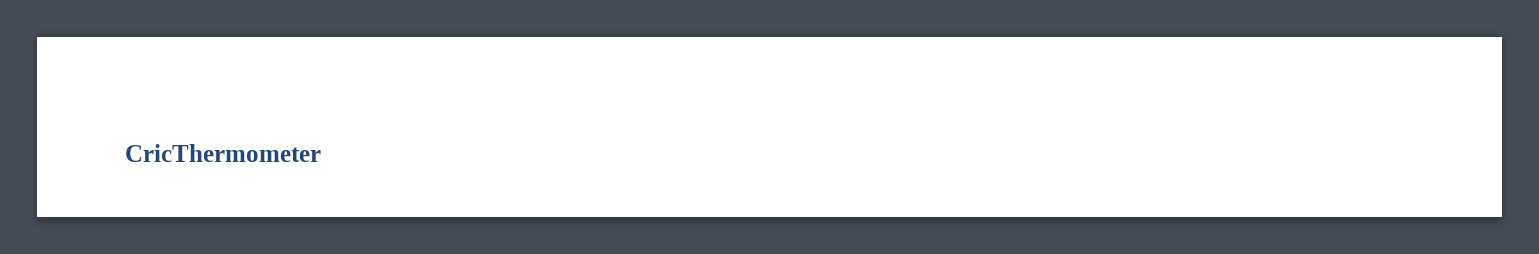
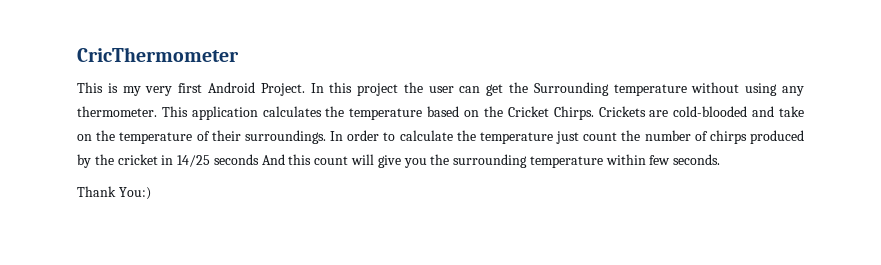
+ This is my very first Android Project. In this project the user can get the Surrounding temperature without using any thermometer. This application calculates the temperature based on the Cricket Chirps. Crickets are cold-blooded and take on the temperature of their surroundings. In order to calculate the temperature just count the number of chirps produced by the cricket in 14/25 seconds And this count will give you the surrounding temperature within few seconds.
+ Thank You:)

